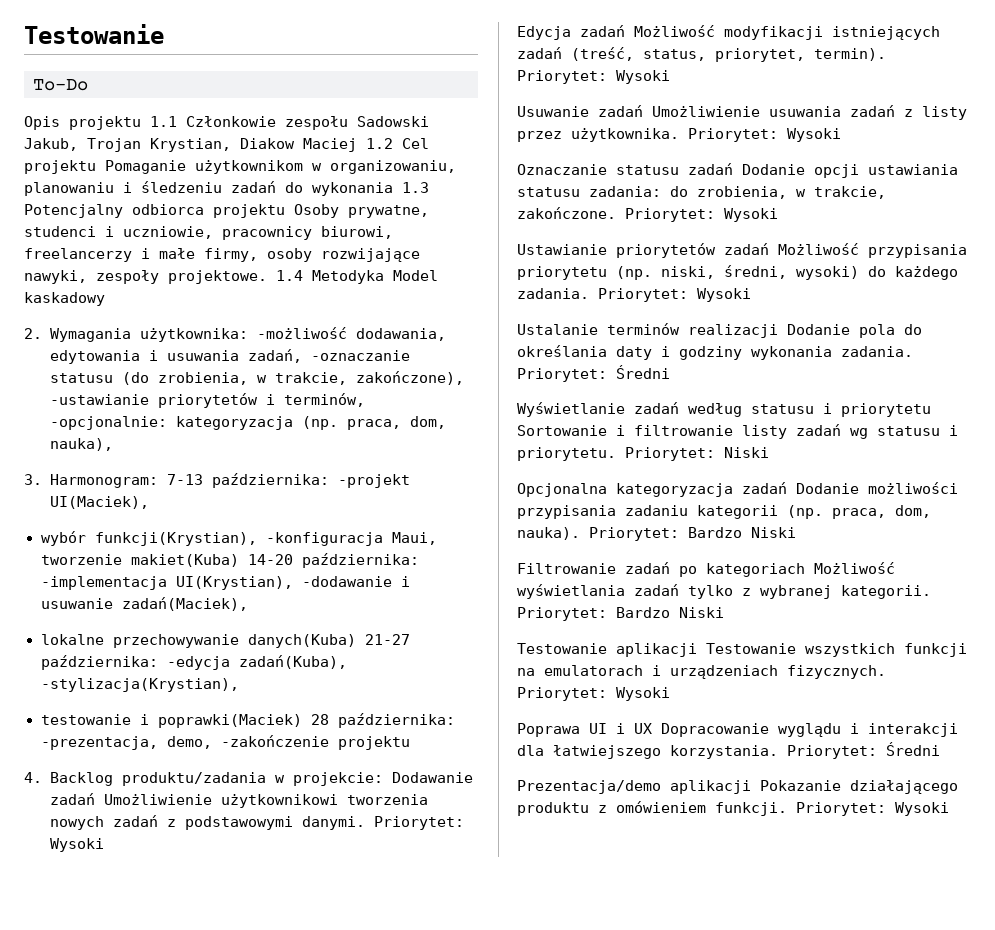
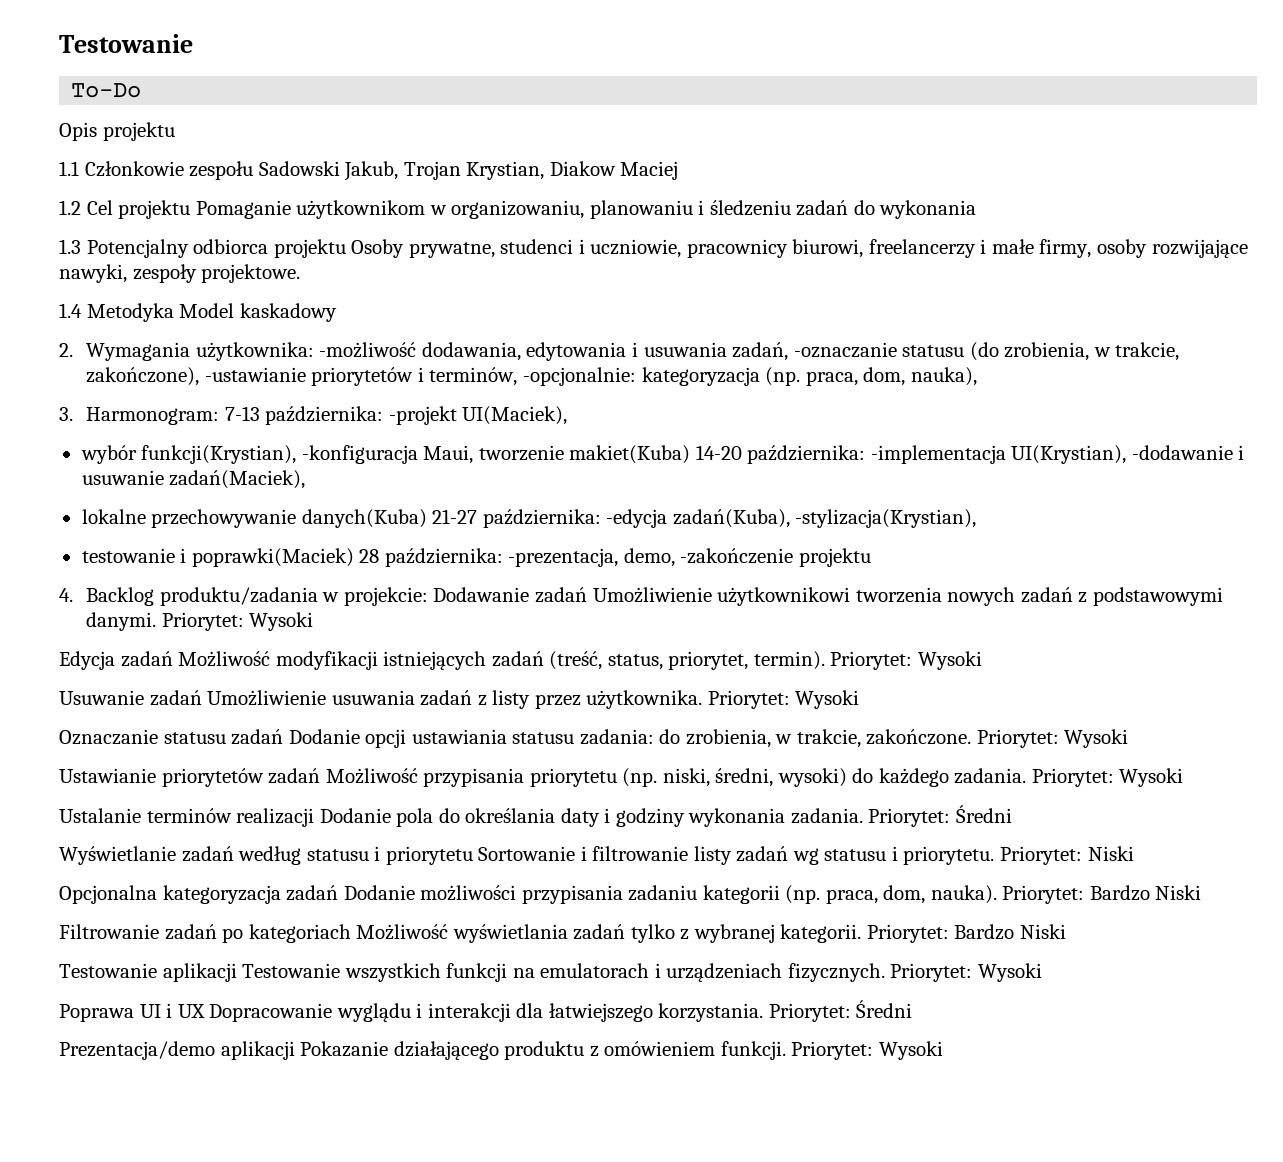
- Opis projektu 1.1 Członkowie zespołu Sadowski Jakub, Trojan Krystian, Diakow Maciej 1.2 Cel projektu Pomaganie użytkownikom w organizowaniu, planowaniu i śledzeniu zadań do wykonania 1.3 Potencjalny odbiorca projektu Osoby prywatne, studenci i uczniowie, pracownicy biurowi, freelancerzy i małe firmy, osoby rozwijające nawyki, zespoły projektowe. 1.4 Metodyka Model kaskadowy
+ Opis projektu
+ 1.1 Członkowie zespołu Sadowski Jakub, Trojan Krystian, Diakow Maciej
+ 1.2 Cel projektu Pomaganie użytkownikom w organizowaniu, planowaniu i śledzeniu zadań do wykonania
+ 1.3 Potencjalny odbiorca projektu Osoby prywatne, studenci i uczniowie, pracownicy biurowi, freelancerzy i małe firmy, osoby rozwijające nawyki, zespoły projektowe.
+ 1.4 Metodyka Model kaskadowy

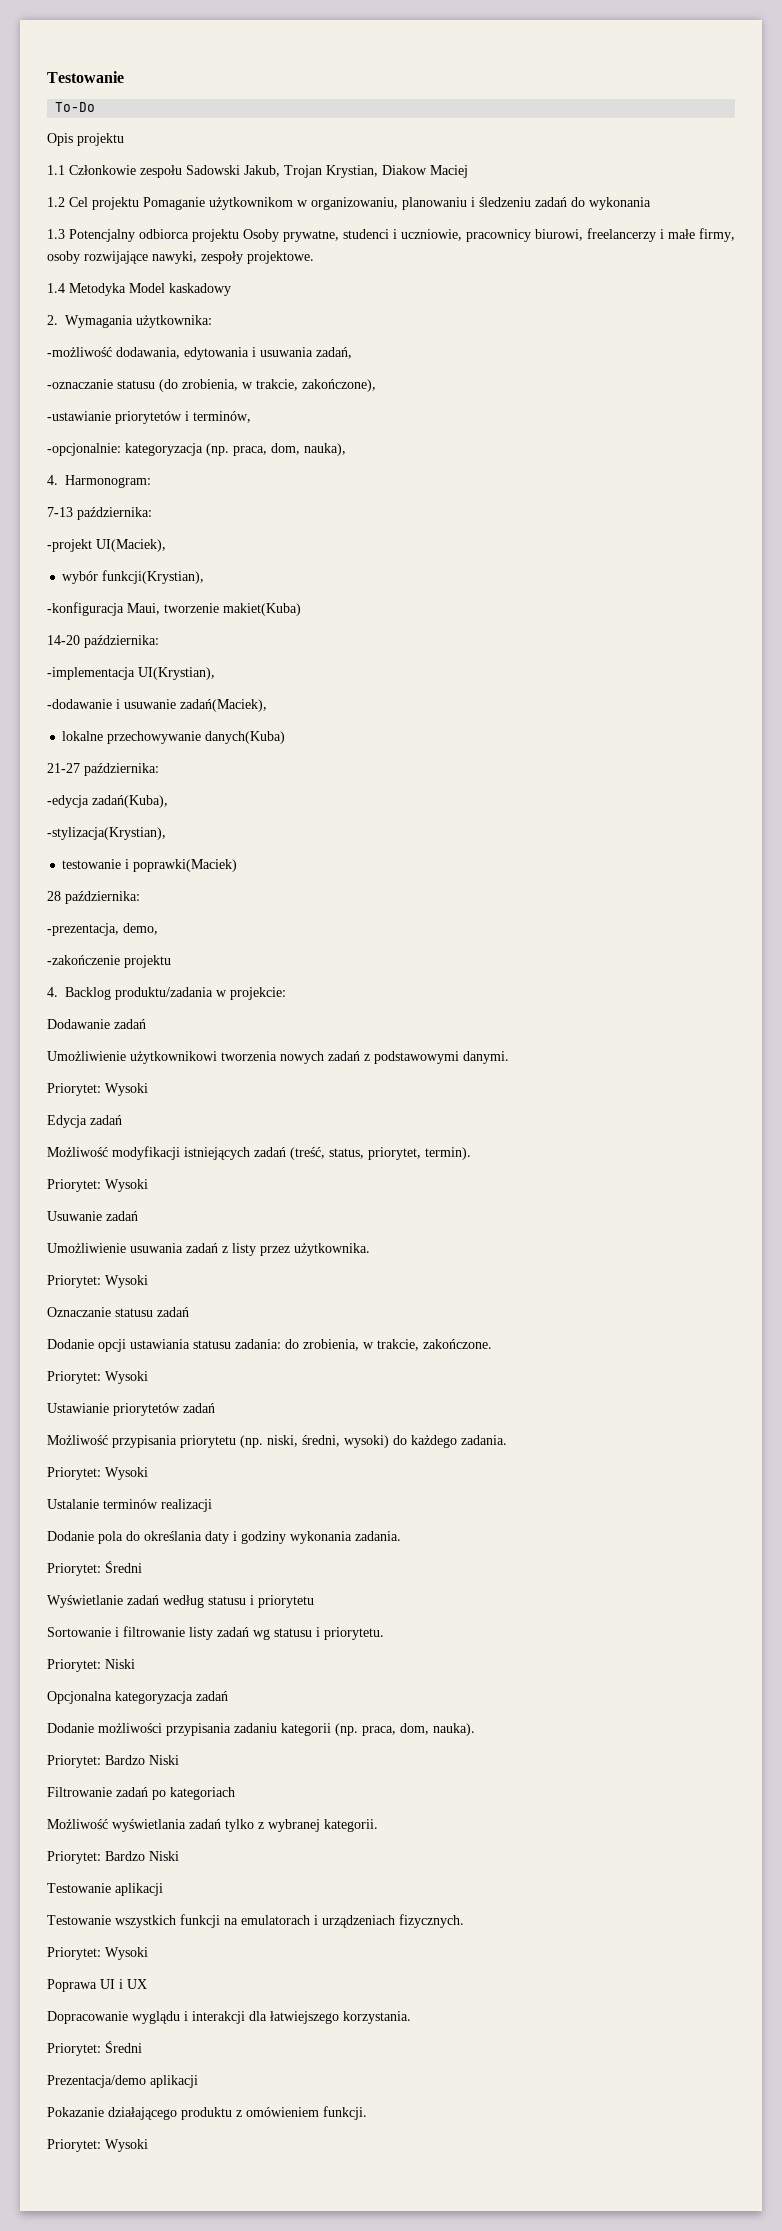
- 2. Wymagania użytkownika: -możliwość dodawania, edytowania i usuwania zadań, -oznaczanie statusu (do zrobienia, w trakcie, zakończone), -ustawianie priorytetów i terminów, -opcjonalnie: kategoryzacja (np. praca, dom, nauka),
+ 2. Wymagania użytkownika:
+ -możliwość dodawania, edytowania i usuwania zadań,
+ -oznaczanie statusu (do zrobienia, w trakcie, zakończone),
+ -ustawianie priorytetów i terminów,
+ -opcjonalnie: kategoryzacja (np. praca, dom, nauka),
- 3. Harmonogram: 7-13 października: -projekt UI(Maciek),
+ 4. Harmonogram:
+ 7-13 października:
+ -projekt UI(Maciek),
- wybór funkcji(Krystian), -konfiguracja Maui, tworzenie makiet(Kuba) 14-20 października: -implementacja UI(Krystian), -dodawanie i usuwanie zadań(Maciek),
+ wybór funkcji(Krystian),
+ -konfiguracja Maui, tworzenie makiet(Kuba)
+ 14-20 października:
+ -implementacja UI(Krystian),
+ -dodawanie i usuwanie zadań(Maciek),
- lokalne przechowywanie danych(Kuba) 21-27 października: -edycja zadań(Kuba), -stylizacja(Krystian),
+ lokalne przechowywanie danych(Kuba)
+ 21-27 października:
+ -edycja zadań(Kuba),
+ -stylizacja(Krystian),
- testowanie i poprawki(Maciek) 28 października: -prezentacja, demo, -zakończenie projektu
+ testowanie i poprawki(Maciek)
+ 28 października:
+ -prezentacja, demo,
+ -zakończenie projektu
- 4. Backlog produktu/zadania w projekcie: Dodawanie zadań Umożliwienie użytkownikowi tworzenia nowych zadań z podstawowymi danymi. Priorytet: Wysoki
+ 4. Backlog produktu/zadania w projekcie:
+ Dodawanie zadań
+ Umożliwienie użytkownikowi tworzenia nowych zadań z podstawowymi danymi.
+ Priorytet: Wysoki
- Edycja zadań Możliwość modyfikacji istniejących zadań (treść, status, priorytet, termin). Priorytet: Wysoki
+ Edycja zadań
+ Możliwość modyfikacji istniejących zadań (treść, status, priorytet, termin).
+ Priorytet: Wysoki
- Usuwanie zadań Umożliwienie usuwania zadań z listy przez użytkownika. Priorytet: Wysoki
+ Usuwanie zadań
+ Umożliwienie usuwania zadań z listy przez użytkownika.
+ Priorytet: Wysoki
- Oznaczanie statusu zadań Dodanie opcji ustawiania statusu zadania: do zrobienia, w trakcie, zakończone. Priorytet: Wysoki
+ Oznaczanie statusu zadań
+ Dodanie opcji ustawiania statusu zadania: do zrobienia, w trakcie, zakończone.
+ Priorytet: Wysoki
- Ustawianie priorytetów zadań Możliwość przypisania priorytetu (np. niski, średni, wysoki) do każdego zadania. Priorytet: Wysoki
+ Ustawianie priorytetów zadań
+ Możliwość przypisania priorytetu (np. niski, średni, wysoki) do każdego zadania.
+ Priorytet: Wysoki
- Ustalanie terminów realizacji Dodanie pola do określania daty i godziny wykonania zadania. Priorytet: Średni
+ Ustalanie terminów realizacji
+ Dodanie pola do określania daty i godziny wykonania zadania.
+ Priorytet: Średni
- Wyświetlanie zadań według statusu i priorytetu Sortowanie i filtrowanie listy zadań wg statusu i priorytetu. Priorytet: Niski
+ Wyświetlanie zadań według statusu i priorytetu
+ Sortowanie i filtrowanie listy zadań wg statusu i priorytetu.
+ Priorytet: Niski
- Opcjonalna kategoryzacja zadań Dodanie możliwości przypisania zadaniu kategorii (np. praca, dom, nauka). Priorytet: Bardzo Niski
+ Opcjonalna kategoryzacja zadań
+ Dodanie możliwości przypisania zadaniu kategorii (np. praca, dom, nauka).
+ Priorytet: Bardzo Niski
- Filtrowanie zadań po kategoriach Możliwość wyświetlania zadań tylko z wybranej kategorii. Priorytet: Bardzo Niski
+ Filtrowanie zadań po kategoriach
+ Możliwość wyświetlania zadań tylko z wybranej kategorii.
+ Priorytet: Bardzo Niski
- Testowanie aplikacji Testowanie wszystkich funkcji na emulatorach i urządzeniach fizycznych. Priorytet: Wysoki
+ Testowanie aplikacji
+ Testowanie wszystkich funkcji na emulatorach i urządzeniach fizycznych.
+ Priorytet: Wysoki
- Poprawa UI i UX Dopracowanie wyglądu i interakcji dla łatwiejszego korzystania. Priorytet: Średni
+ Poprawa UI i UX
+ Dopracowanie wyglądu i interakcji dla łatwiejszego korzystania.
+ Priorytet: Średni
- Prezentacja/demo aplikacji Pokazanie działającego produktu z omówieniem funkcji. Priorytet: Wysoki
+ Prezentacja/demo aplikacji
+ Pokazanie działającego produktu z omówieniem funkcji.
+ Priorytet: Wysoki

